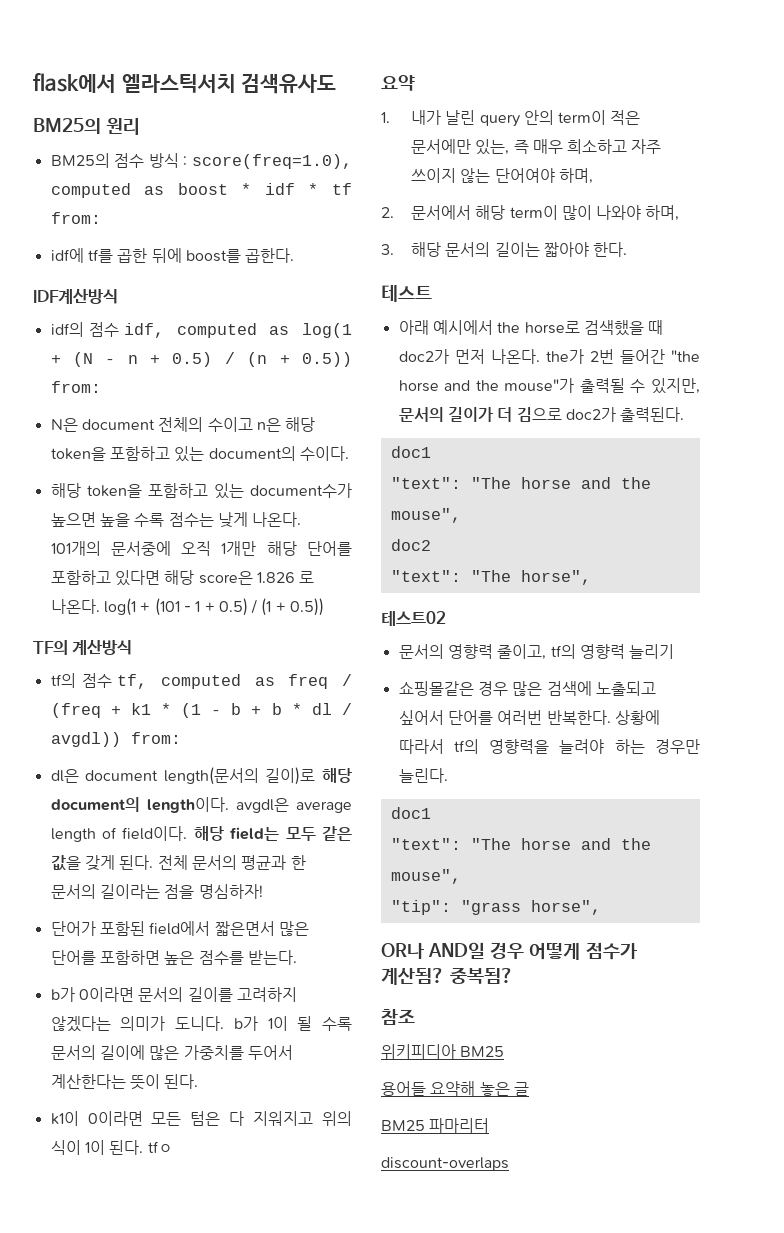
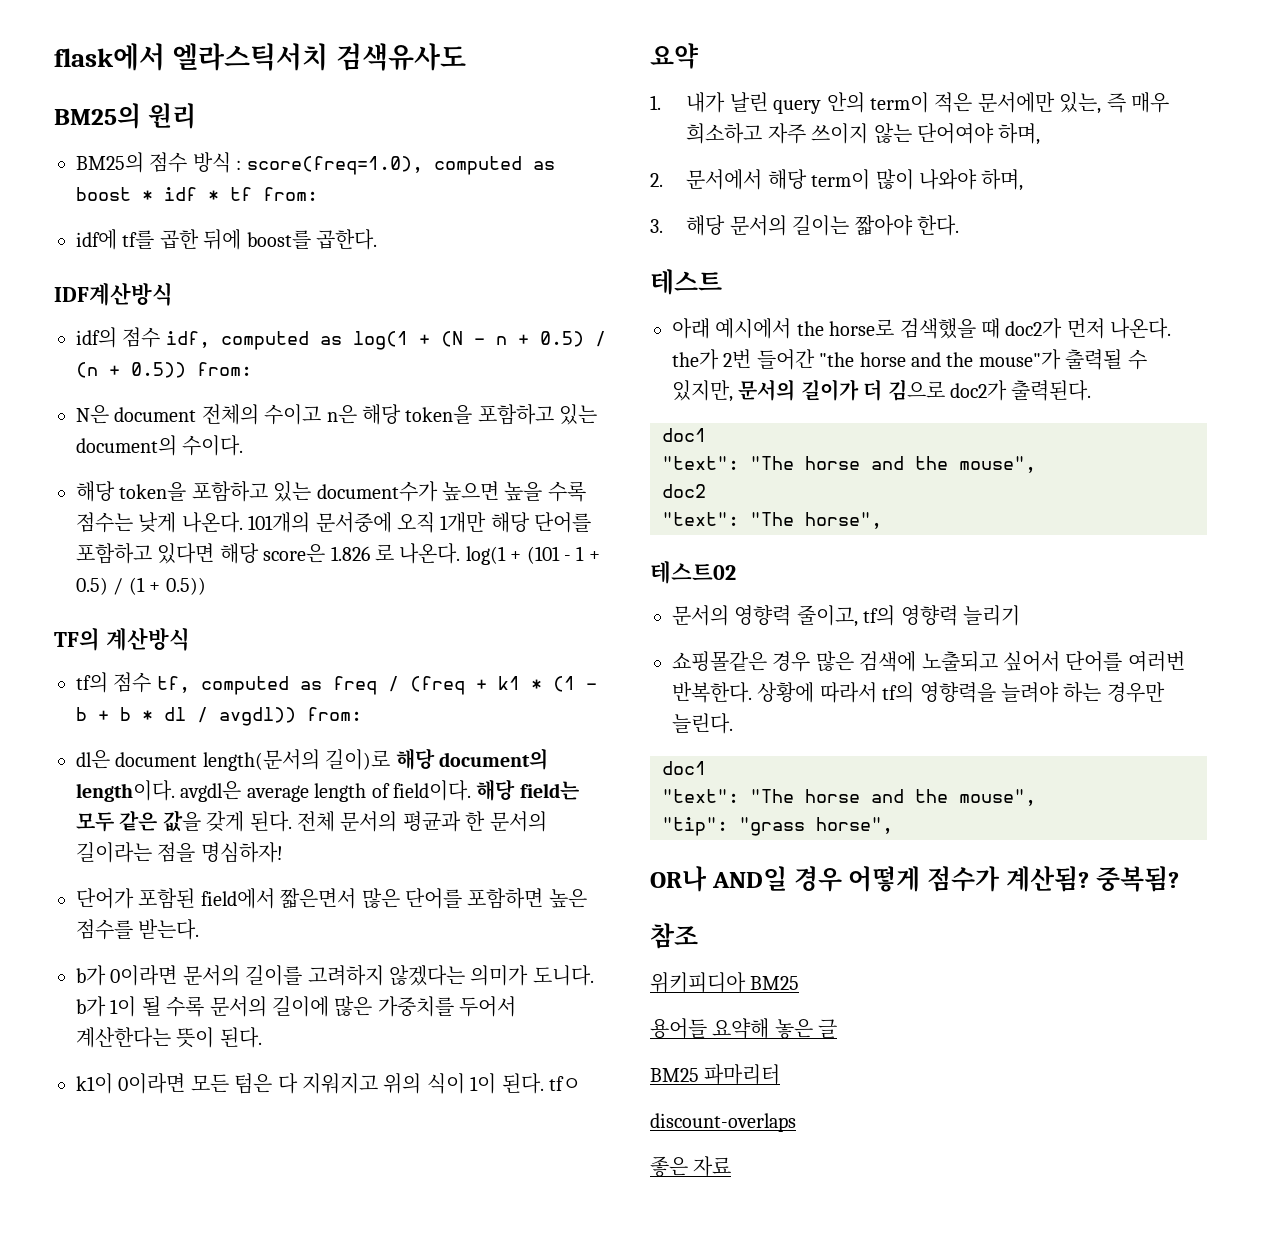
+ 좋은 자료

